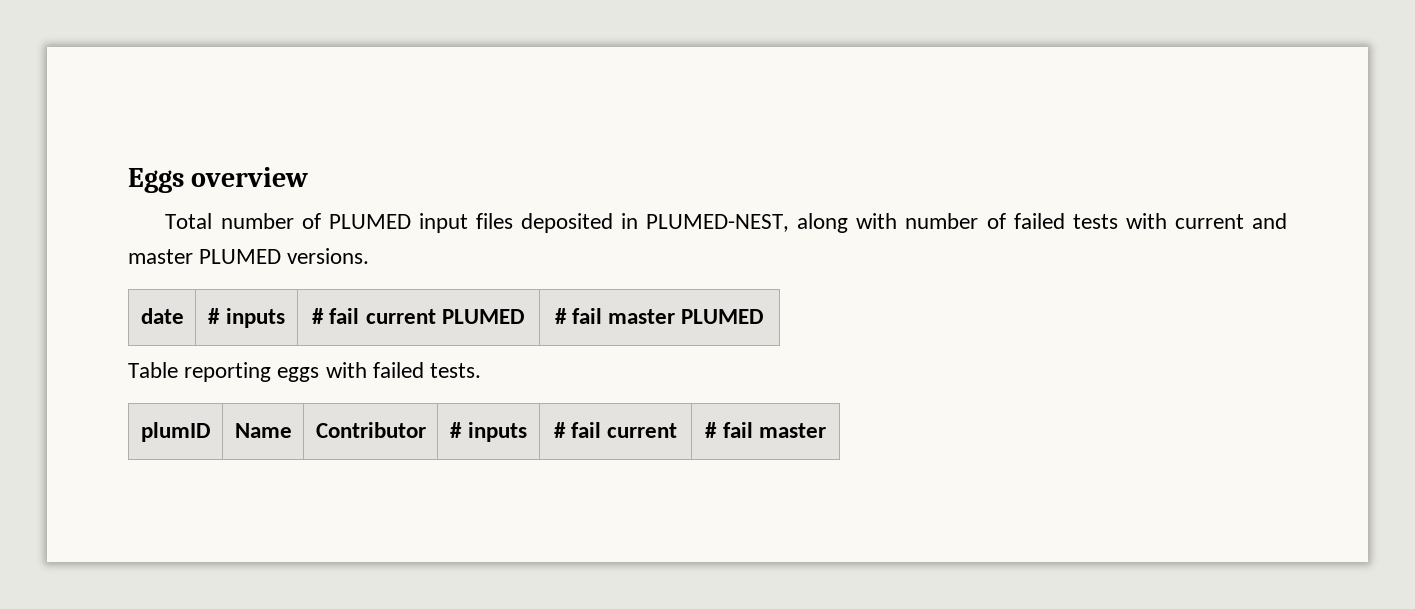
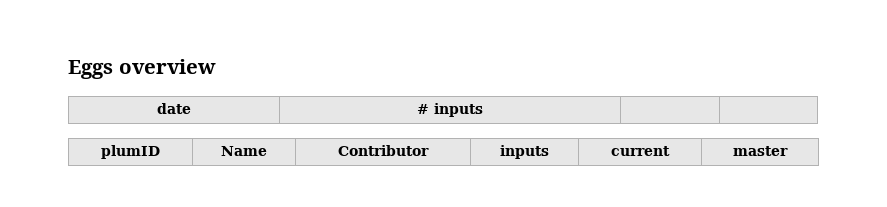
- Total number of PLUMED input files deposited in PLUMED-NEST, along with number of failed tests with current and master PLUMED versions.
- date | # inputs | # fail current PLUMED | # fail master PLUMED
- Table reporting eggs with failed tests.
+ date | # inputs | |
- plumID | Name | Contributor | # inputs | # fail current | # fail master
+ plumID | Name | Contributor | inputs | current | master

